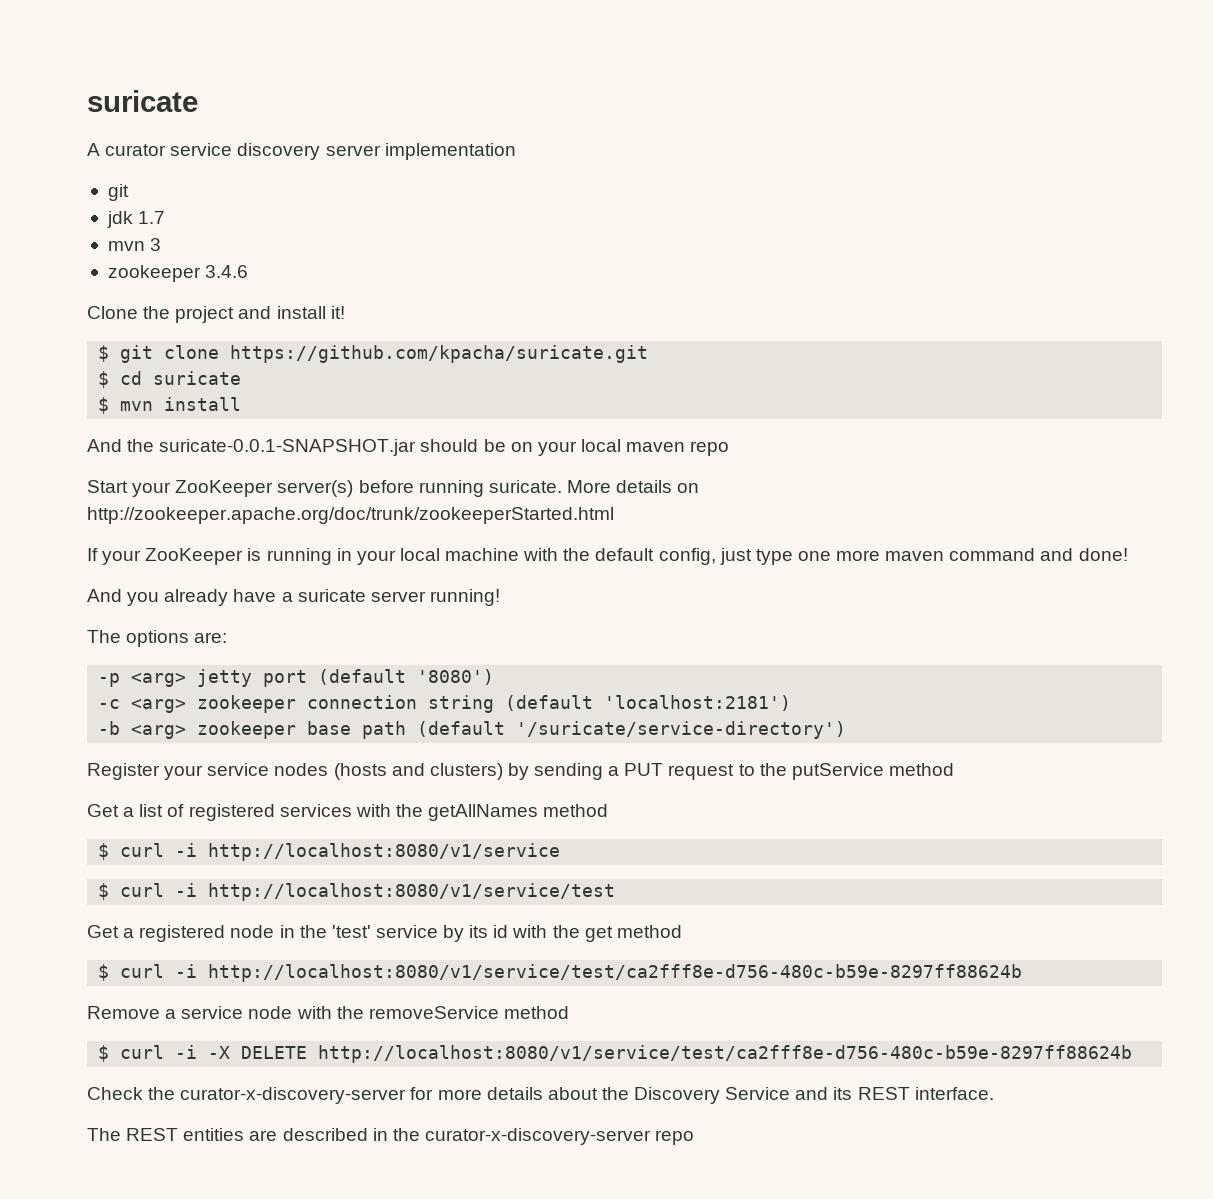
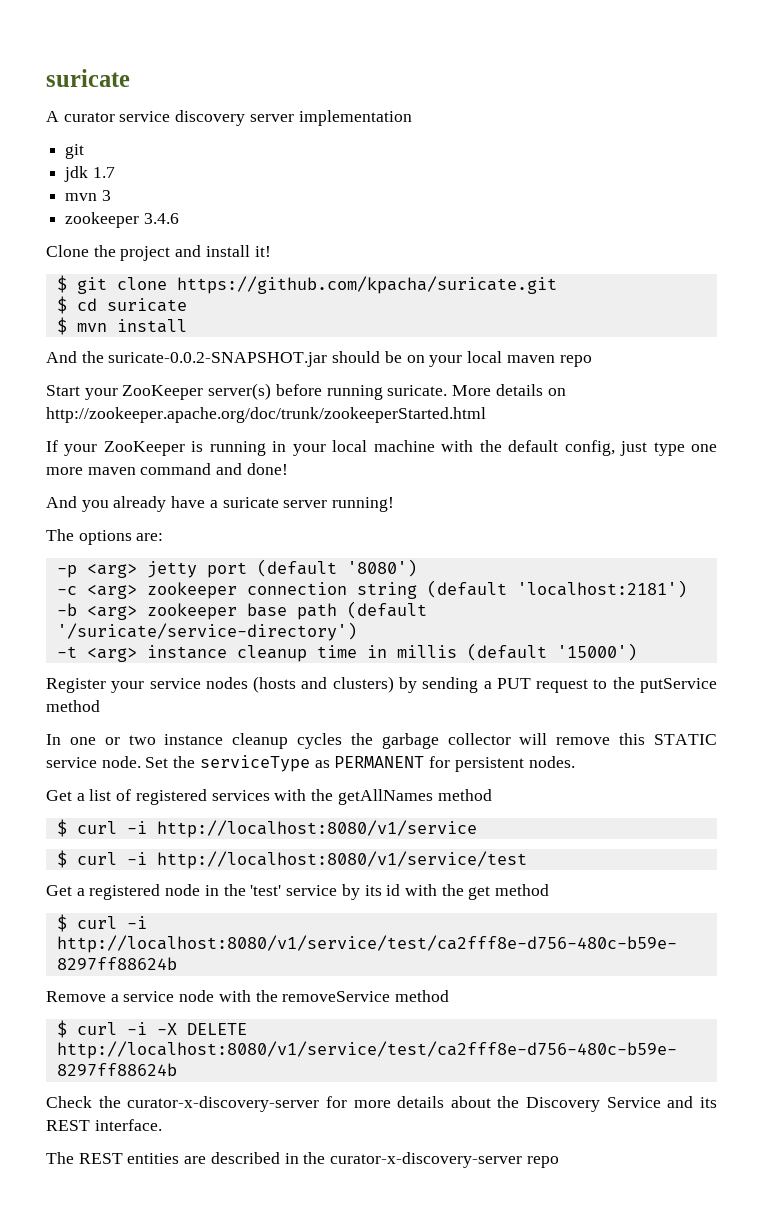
- And the suricate-0.0.1-SNAPSHOT.jar should be on your local maven repo
+ And the suricate-0.0.2-SNAPSHOT.jar should be on your local maven repo
+ -t <arg> instance cleanup time in millis (default '15000')
+ In one or two instance cleanup cycles the garbage collector will remove this STATIC service node. Set the serviceType as PERMANENT for persistent nodes.

